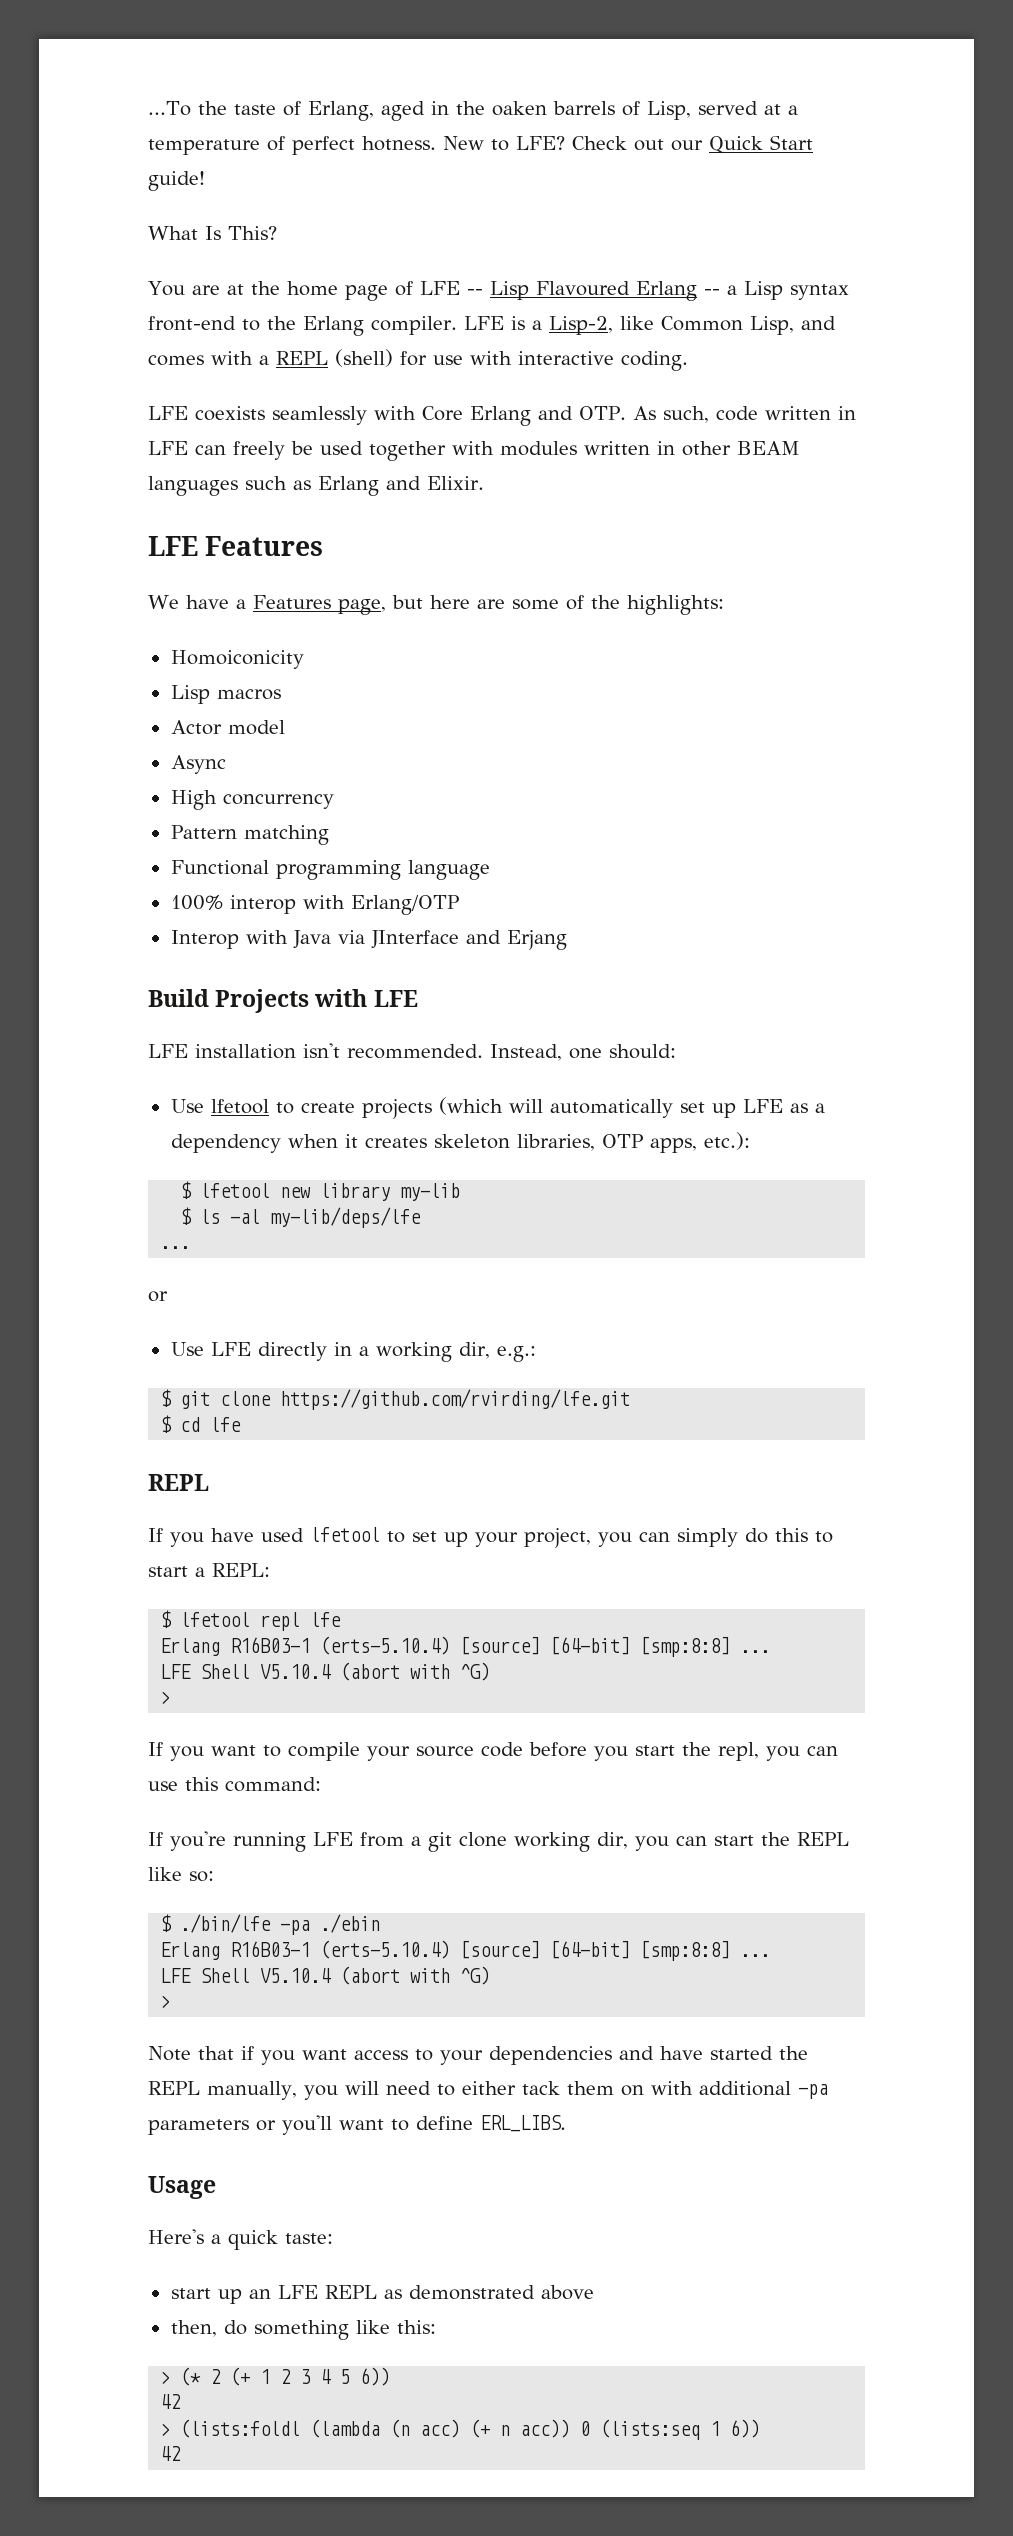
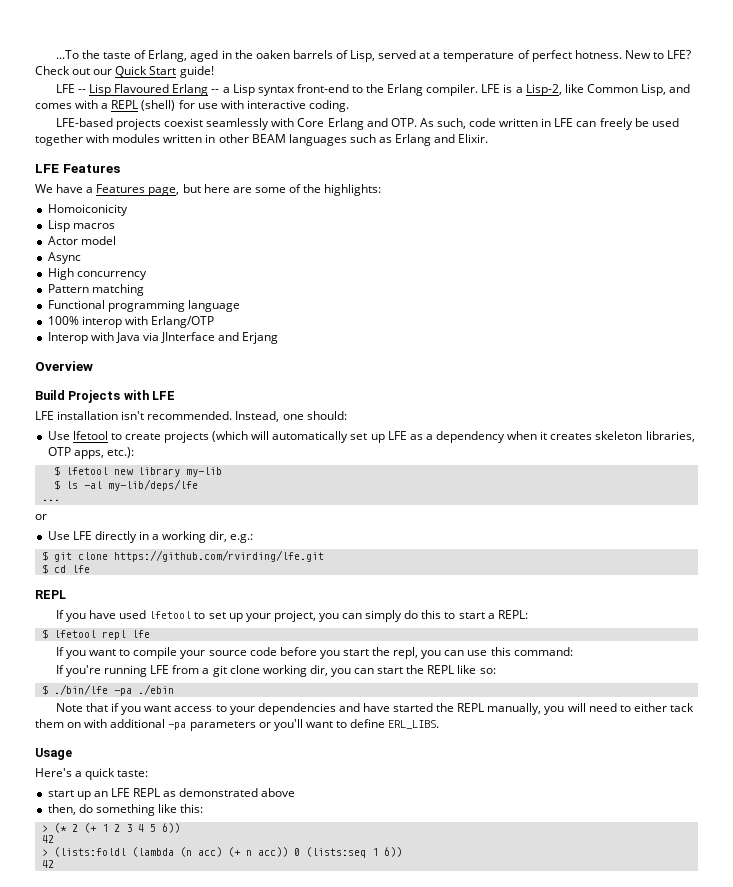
- What Is This?
- You are at the home page of LFE -- Lisp Flavoured Erlang -- a Lisp syntax front-end to the Erlang compiler.
+ LFE -- Lisp Flavoured Erlang -- a Lisp syntax front-end to the Erlang compiler.
- LFE coexists seamlessly with Core Erlang and OTP. As such, code written in LFE can freely be used together with modules written in other BEAM languages such as Erlang and Elixir.
+ LFE-based projects coexist seamlessly with Core Erlang and OTP. As such, code written in LFE can freely be used together with modules written in other BEAM languages such as Erlang and Elixir.
+ Overview
  $ lfetool repl lfe
- Erlang R16B03-1 (erts-5.10.4) [source] [64-bit] [smp:8:8] ...
- LFE Shell V5.10.4 (abort with ^G)
- >
  $ ./bin/lfe -pa ./ebin
- Erlang R16B03-1 (erts-5.10.4) [source] [64-bit] [smp:8:8] ...
- LFE Shell V5.10.4 (abort with ^G)
- >

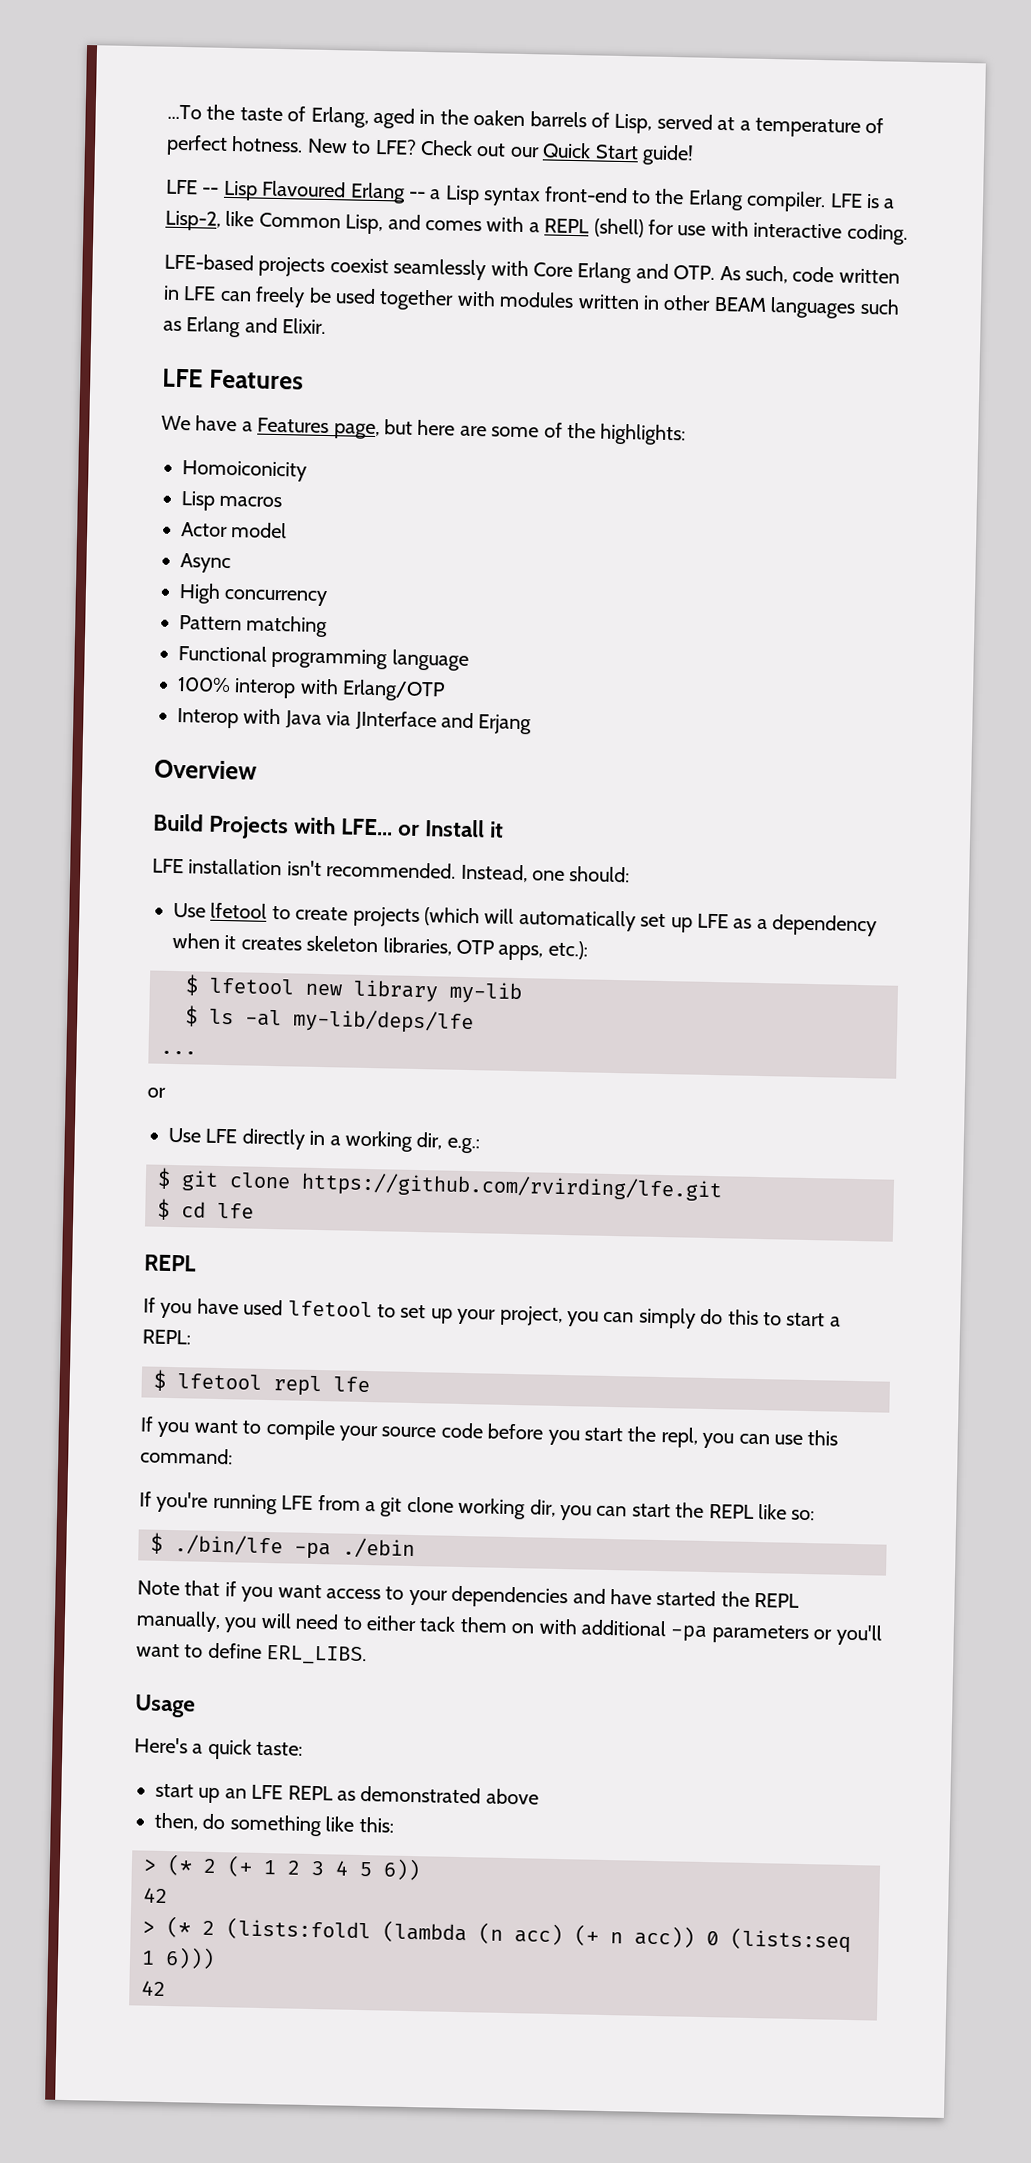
- Build Projects with LFE
+ Build Projects with LFE... or Install it
- > (lists:foldl (lambda (n acc) (+ n acc)) 0 (lists:seq 1 6))
+ > (* 2 (lists:foldl (lambda (n acc) (+ n acc)) 0 (lists:seq 1 6)))

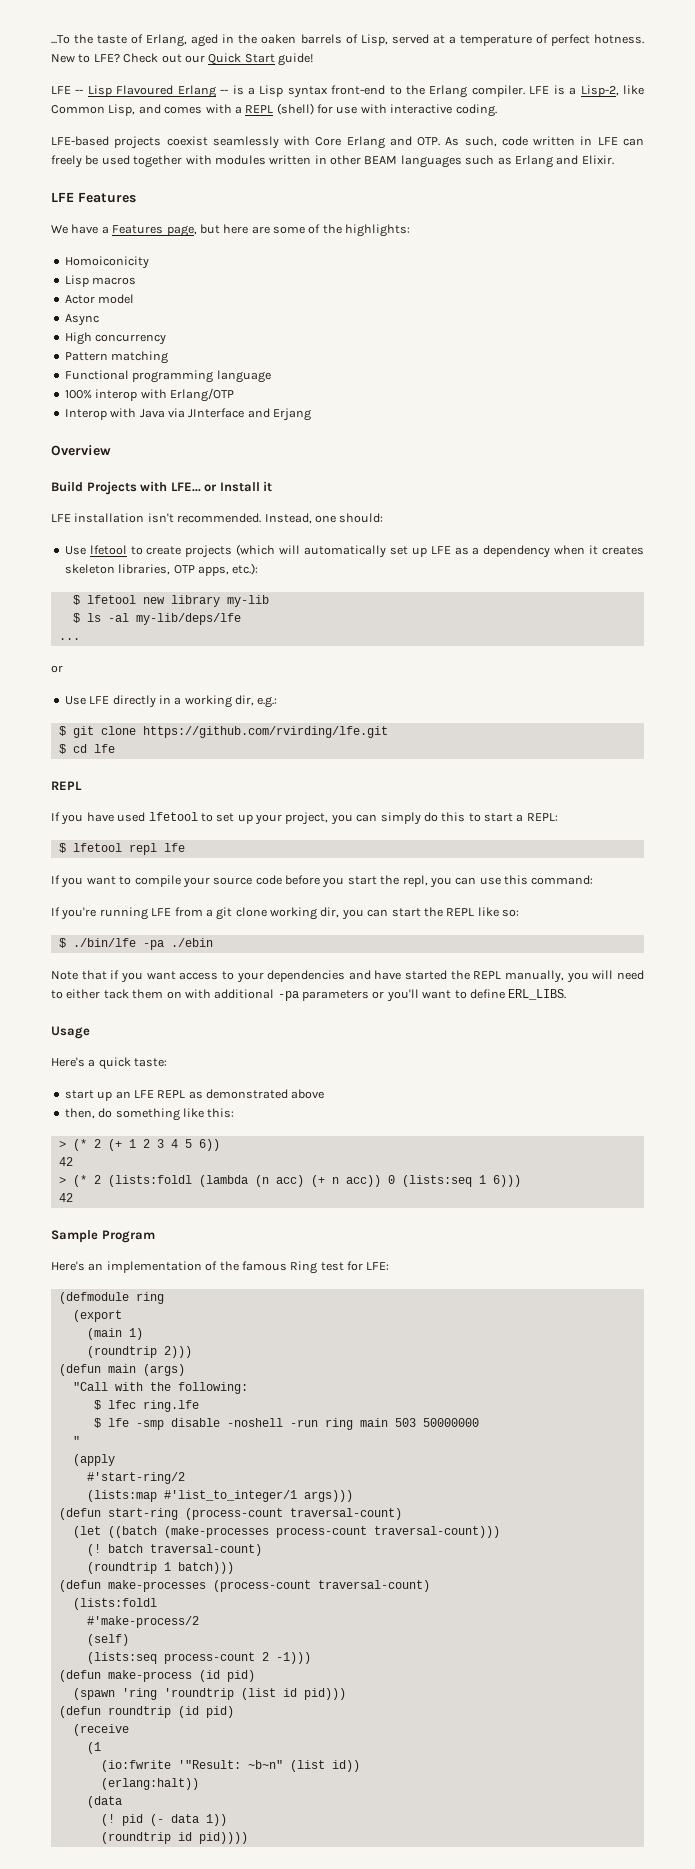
- LFE -- Lisp Flavoured Erlang -- a Lisp syntax front-end to the Erlang compiler.
+ LFE -- Lisp Flavoured Erlang -- is a Lisp syntax front-end to the Erlang compiler.
+ Sample Program
+ Here's an implementation of the famous Ring test for LFE:
+ (defmodule ring
+ (export
+ (main 1)
+ (roundtrip 2)))
+ (defun main (args)
+ "Call with the following:
+ $ lfec ring.lfe
+ $ lfe -smp disable -noshell -run ring main 503 50000000
+ "
+ (apply
+ #'start-ring/2
+ (lists:map #'list_to_integer/1 args)))
+ (defun start-ring (process-count traversal-count)
+ (let ((batch (make-processes process-count traversal-count)))
+ (! batch traversal-count)
+ (roundtrip 1 batch)))
+ (defun make-processes (process-count traversal-count)
+ (lists:foldl
+ #'make-process/2
+ (self)
+ (lists:seq process-count 2 -1)))
+ (defun make-process (id pid)
+ (spawn 'ring 'roundtrip (list id pid)))
+ (defun roundtrip (id pid)
+ (receive
+ (1
+ (io:fwrite '"Result: ~b~n" (list id))
+ (erlang:halt))
+ (data
+ (! pid (- data 1))
+ (roundtrip id pid))))

